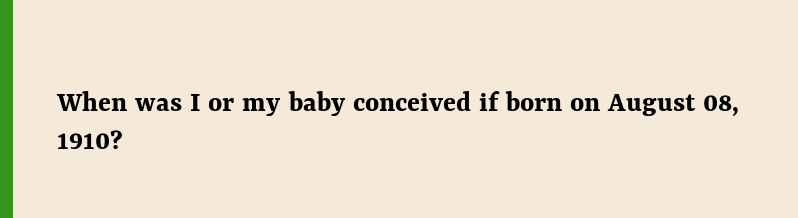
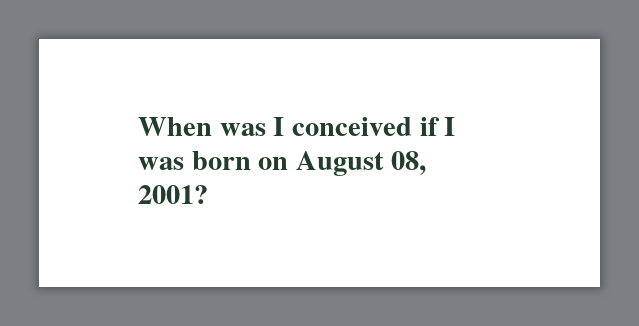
- When was I or my baby conceived if born on August 08, 1910?
+ When was I conceived if I was born on August 08, 2001?

